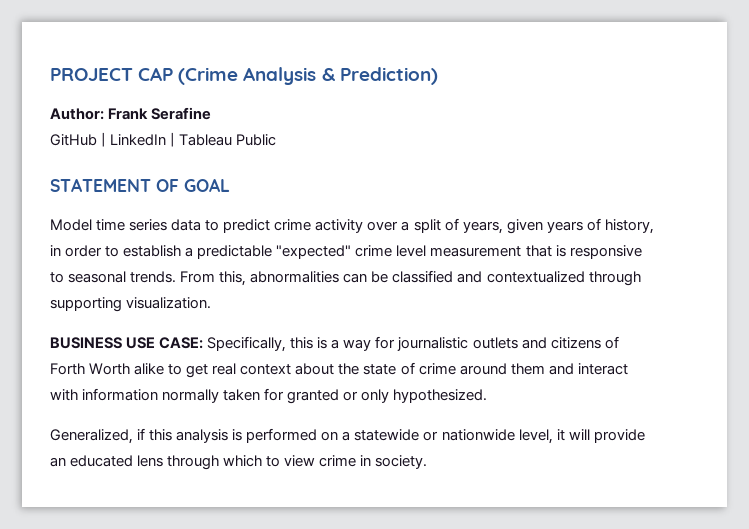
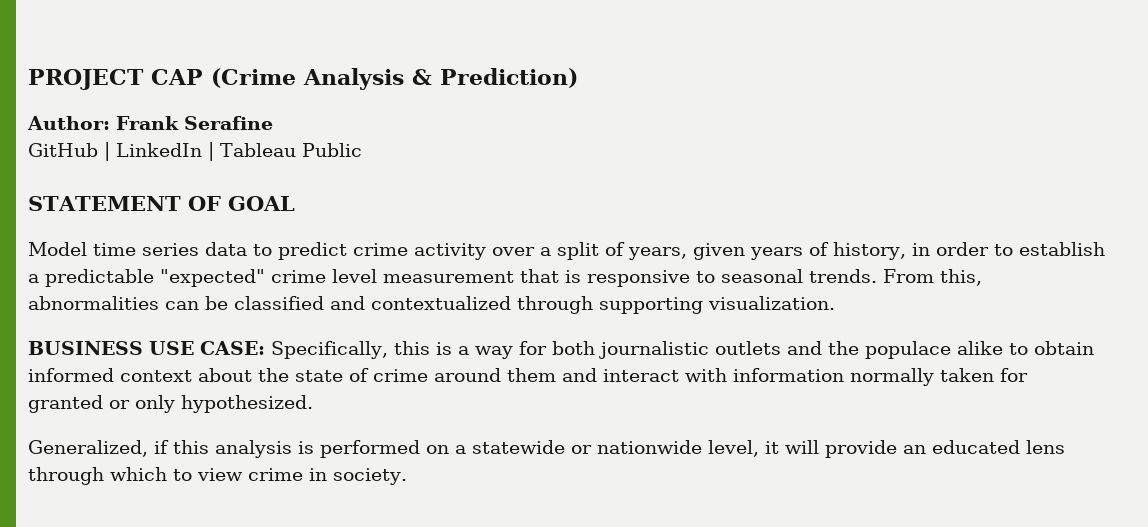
- BUSINESS USE CASE: Specifically, this is a way for journalistic outlets and citizens of Forth Worth alike to get real context about the state of crime around them and interact with information normally taken for granted or only hypothesized.
+ BUSINESS USE CASE: Specifically, this is a way for both journalistic outlets and the populace alike to obtain informed context about the state of crime around them and interact with information normally taken for granted or only hypothesized.

